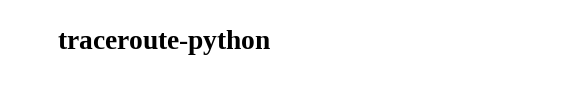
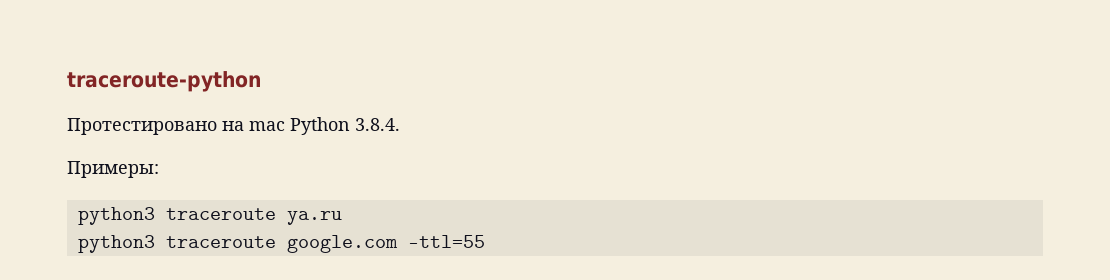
+ Протестировано на mac Python 3.8.4.
+ Примеры:
+ python3 traceroute ya.ru
+ python3 traceroute google.com -ttl=55

